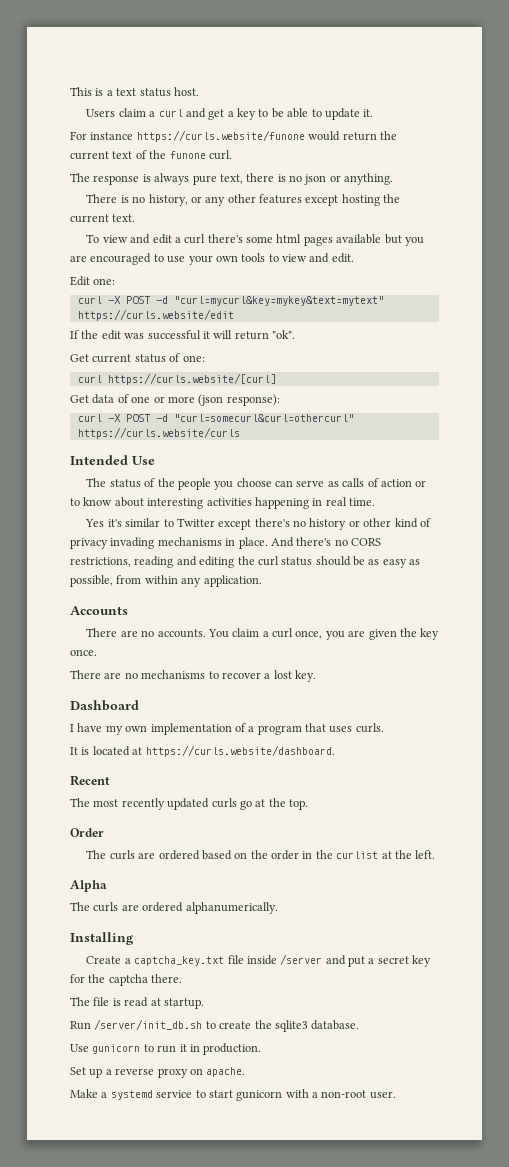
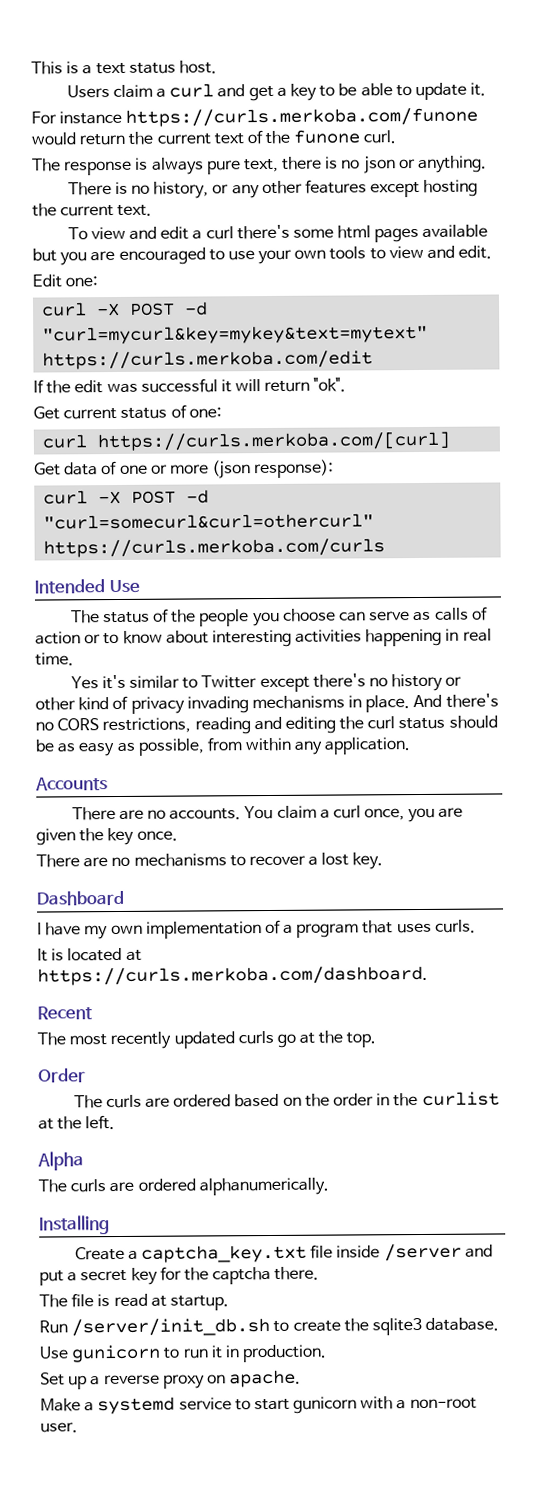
- For instance https://curls.website/funone would return the current text of the funone curl.
+ For instance https://curls.merkoba.com/funone would return the current text of the funone curl.
- curl -X POST -d "curl=mycurl&key=mykey&text=mytext" https://curls.website/edit
+ curl -X POST -d "curl=mycurl&key=mykey&text=mytext" https://curls.merkoba.com/edit
- curl https://curls.website/[curl]
+ curl https://curls.merkoba.com/[curl]
- curl -X POST -d "curl=somecurl&curl=othercurl" https://curls.website/curls
+ curl -X POST -d "curl=somecurl&curl=othercurl" https://curls.merkoba.com/curls
- It is located at https://curls.website/dashboard.
+ It is located at https://curls.merkoba.com/dashboard.

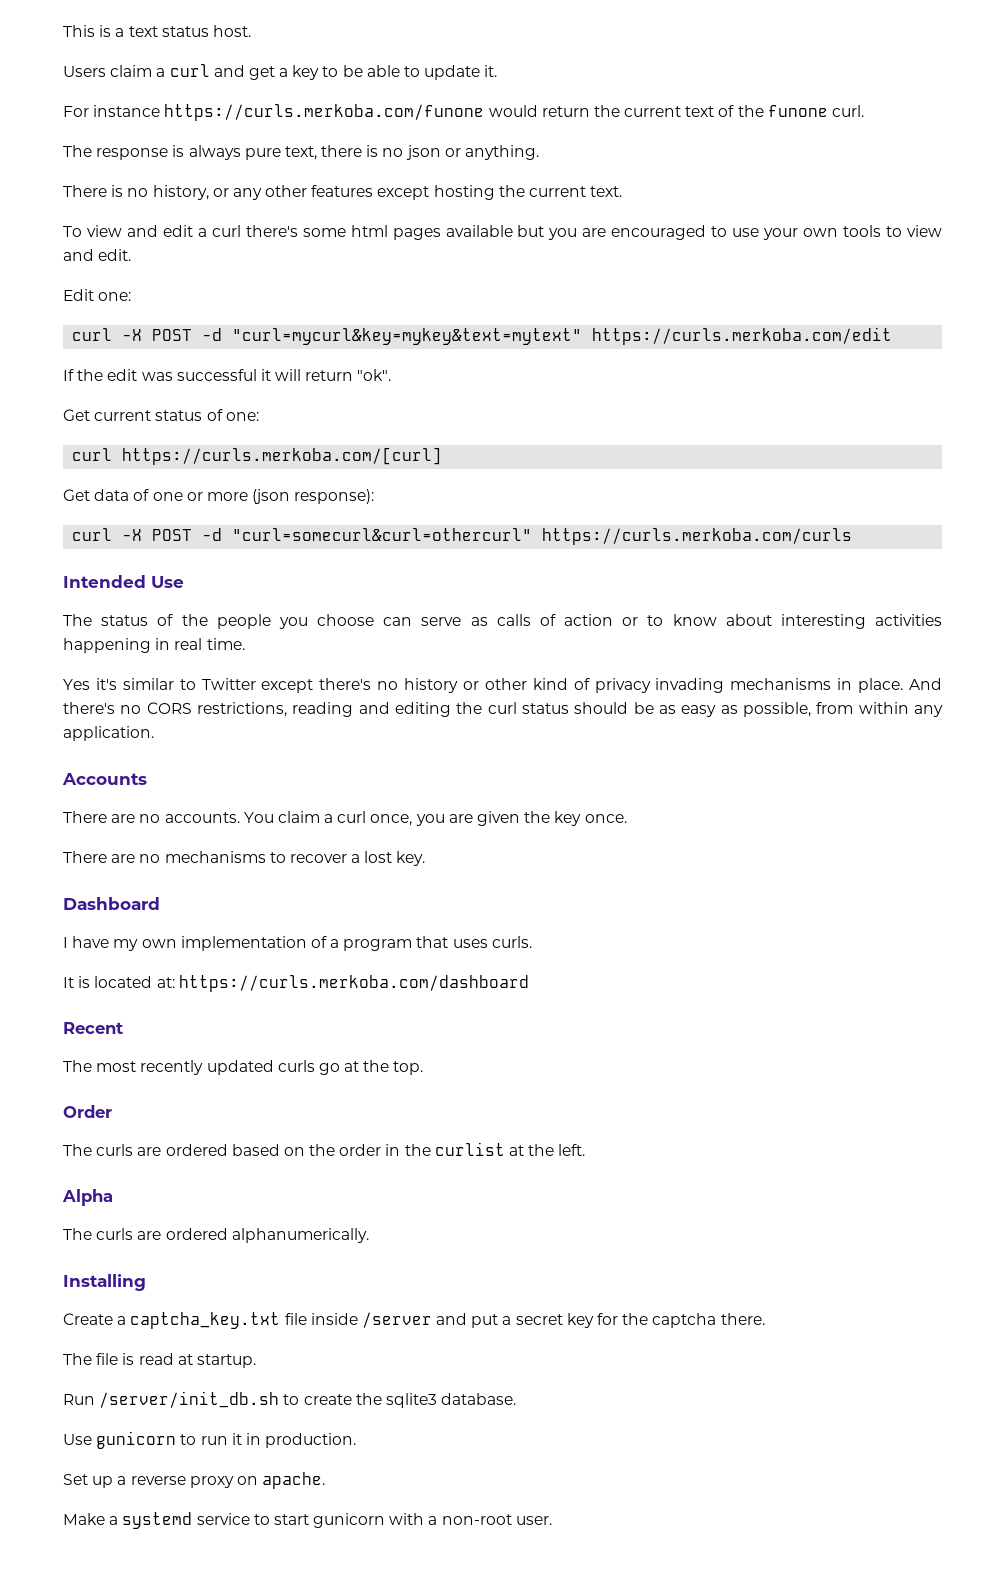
- It is located at https://curls.merkoba.com/dashboard.
+ It is located at: https://curls.merkoba.com/dashboard

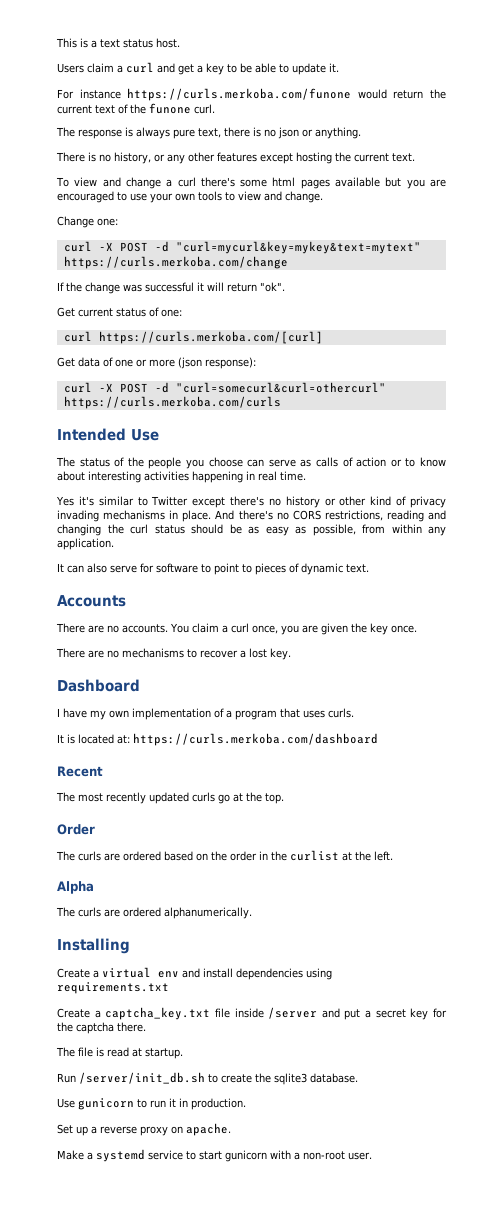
- To view and edit a curl there's some html pages available but you are encouraged to use your own tools to view and edit.
- Edit one:
+ To view and change a curl there's some html pages available but you are encouraged to use your own tools to view and change.
+ Change one:
- curl -X POST -d "curl=mycurl&key=mykey&text=mytext" https://curls.merkoba.com/edit
+ curl -X POST -d "curl=mycurl&key=mykey&text=mytext" https://curls.merkoba.com/change
- If the edit was successful it will return "ok".
+ If the change was successful it will return "ok".
- And there's no CORS restrictions, reading and editing the curl status should be as easy as possible, from within any application.
+ And there's no CORS restrictions, reading and changing the curl status should be as easy as possible, from within any application.
+ It can also serve for software to point to pieces of dynamic text.
+ Create a virtual env and install dependencies using requirements.txt

